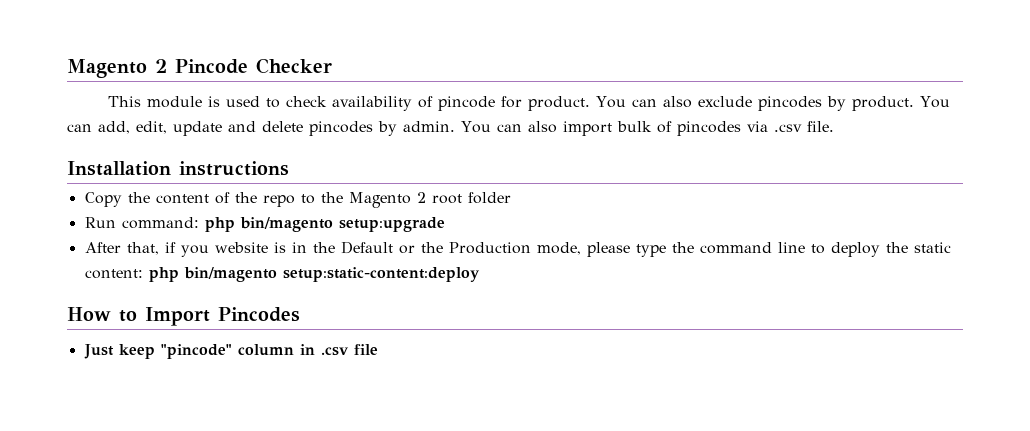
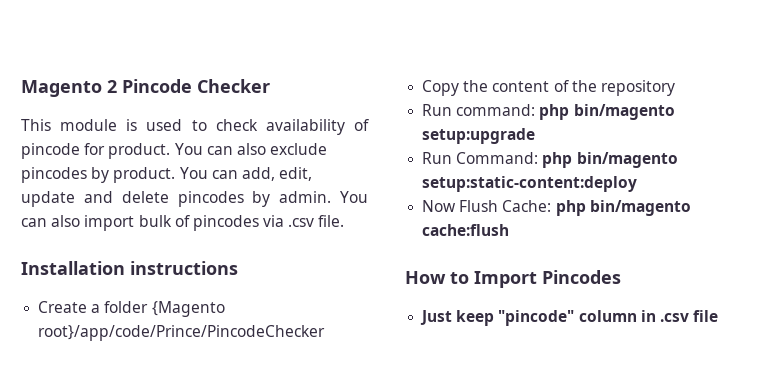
+ Create a folder {Magento root}/app/code/Prince/PincodeChecker
- Copy the content of the repo to the Magento 2 root folder
+ Copy the content of the repository
- After that, if you website is in the Default or the Production mode, please type the command line to deploy the static content: php bin/magento setup:static-content:deploy
+ Run Command: php bin/magento setup:static-content:deploy
+ Now Flush Cache: php bin/magento cache:flush

